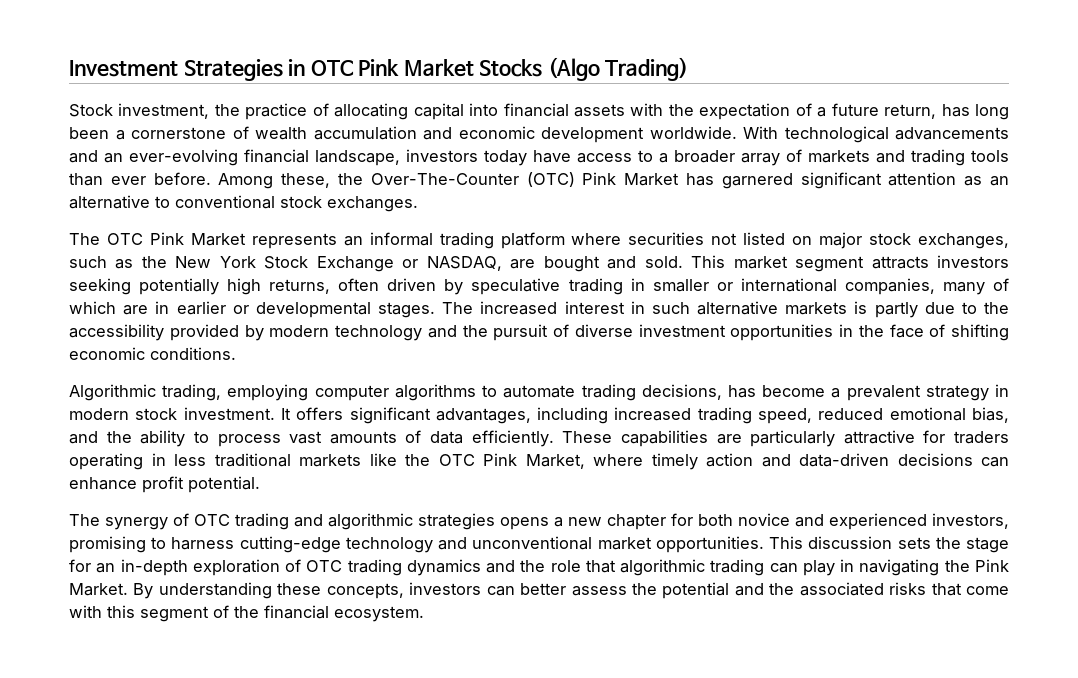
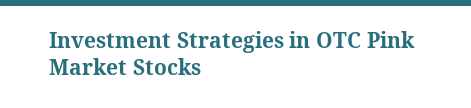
- Investment Strategies in OTC Pink Market Stocks (Algo Trading)
- Stock investment, the practice of allocating capital into financial assets with the expectation of a future return, has long been a cornerstone of wealth accumulation and economic development worldwide. With technological advancements and an ever-evolving financial landscape, investors today have access to a broader array of markets and trading tools than ever before. Among these, the Over-The-Counter (OTC) Pink Market has garnered significant attention as an alternative to conventional stock exchanges.
- The OTC Pink Market represents an informal trading platform where securities not listed on major stock exchanges, such as the New York Stock Exchange or NASDAQ, are bought and sold. This market segment attracts investors seeking potentially high returns, often driven by speculative trading in smaller or international companies, many of which are in earlier or developmental stages. The increased interest in such alternative markets is partly due to the accessibility provided by modern technology and the pursuit of diverse investment opportunities in the face of shifting economic conditions.
- Algorithmic trading, employing computer algorithms to automate trading decisions, has become a prevalent strategy in modern stock investment. It offers significant advantages, including increased trading speed, reduced emotional bias, and the ability to process vast amounts of data efficiently. These capabilities are particularly attractive for traders operating in less traditional markets like the OTC Pink Market, where timely action and data-driven decisions can enhance profit potential.
- The synergy of OTC trading and algorithmic strategies opens a new chapter for both novice and experienced investors, promising to harness cutting-edge technology and unconventional market opportunities. This discussion sets the stage for an in-depth exploration of OTC trading dynamics and the role that algorithmic trading can play in navigating the Pink Market. By understanding these concepts, investors can better assess the potential and the associated risks that come with this segment of the financial ecosystem.
+ Investment Strategies in OTC Pink Market Stocks

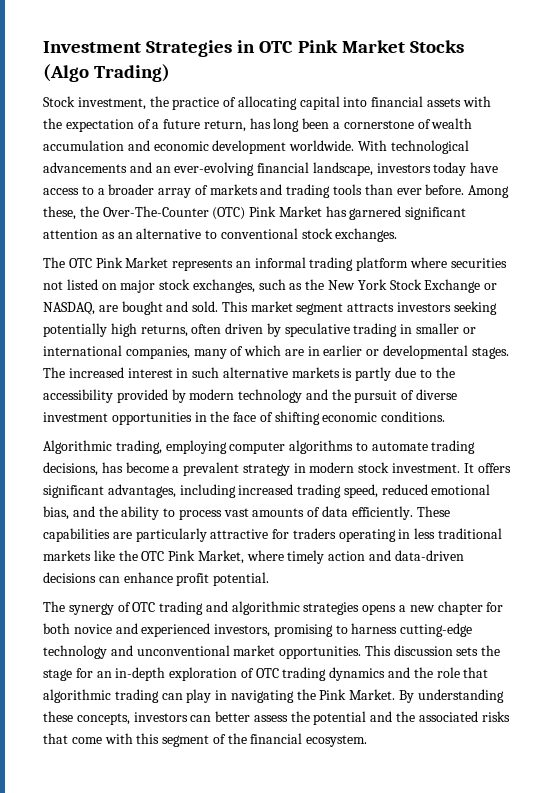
- Investment Strategies in OTC Pink Market Stocks
+ Investment Strategies in OTC Pink Market Stocks (Algo Trading)
+ Stock investment, the practice of allocating capital into financial assets with the expectation of a future return, has long been a cornerstone of wealth accumulation and economic development worldwide. With technological advancements and an ever-evolving financial landscape, investors today have access to a broader array of markets and trading tools than ever before. Among these, the Over-The-Counter (OTC) Pink Market has garnered significant attention as an alternative to conventional stock exchanges.
+ The OTC Pink Market represents an informal trading platform where securities not listed on major stock exchanges, such as the New York Stock Exchange or NASDAQ, are bought and sold. This market segment attracts investors seeking potentially high returns, often driven by speculative trading in smaller or international companies, many of which are in earlier or developmental stages. The increased interest in such alternative markets is partly due to the accessibility provided by modern technology and the pursuit of diverse investment opportunities in the face of shifting economic conditions.
+ Algorithmic trading, employing computer algorithms to automate trading decisions, has become a prevalent strategy in modern stock investment. It offers significant advantages, including increased trading speed, reduced emotional bias, and the ability to process vast amounts of data efficiently. These capabilities are particularly attractive for traders operating in less traditional markets like the OTC Pink Market, where timely action and data-driven decisions can enhance profit potential.
+ The synergy of OTC trading and algorithmic strategies opens a new chapter for both novice and experienced investors, promising to harness cutting-edge technology and unconventional market opportunities. This discussion sets the stage for an in-depth exploration of OTC trading dynamics and the role that algorithmic trading can play in navigating the Pink Market. By understanding these concepts, investors can better assess the potential and the associated risks that come with this segment of the financial ecosystem.

